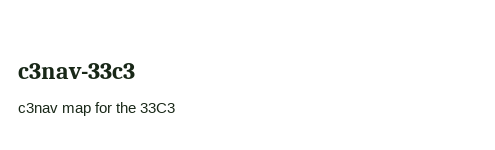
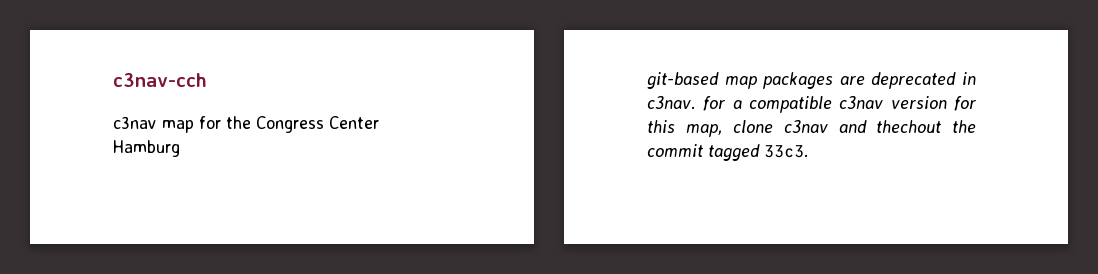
- c3nav-33c3
+ c3nav-cch
- c3nav map for the 33C3
+ c3nav map for the Congress Center Hamburg
+ git-based map packages are deprecated in c3nav. for a compatible c3nav version for this map, clone c3nav and thechout the commit tagged 33c3.

